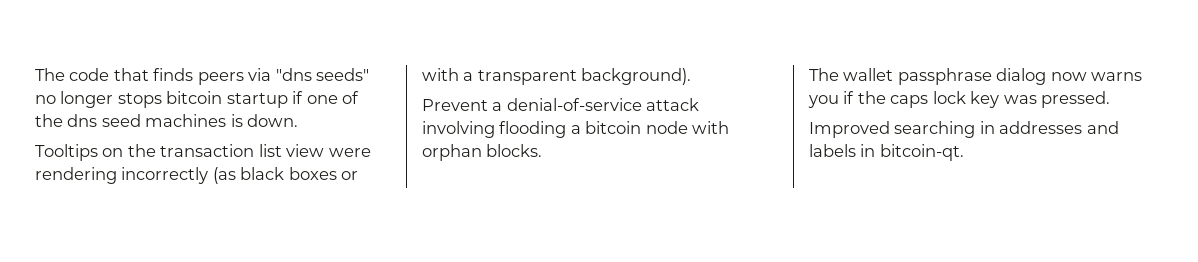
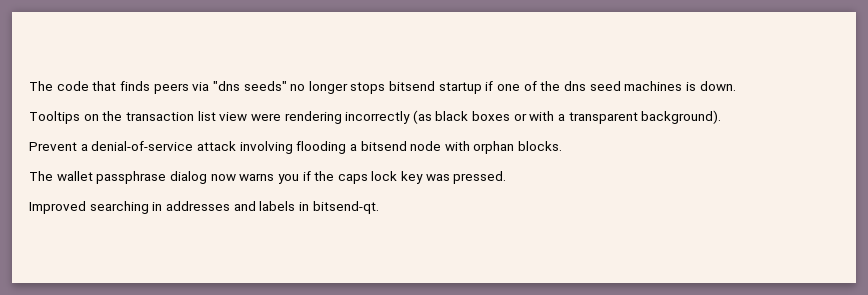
- The code that finds peers via "dns seeds" no longer stops bitcoin startup if one of the dns seed machines is down.
+ The code that finds peers via "dns seeds" no longer stops bitsend startup if one of the dns seed machines is down.
- Prevent a denial-of-service attack involving flooding a bitcoin node with orphan blocks.
+ Prevent a denial-of-service attack involving flooding a bitsend node with orphan blocks.
- Improved searching in addresses and labels in bitcoin-qt.
+ Improved searching in addresses and labels in bitsend-qt.

